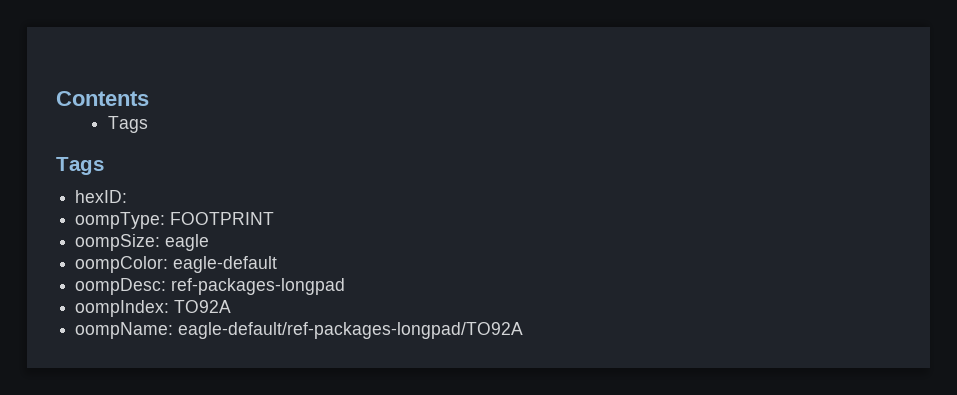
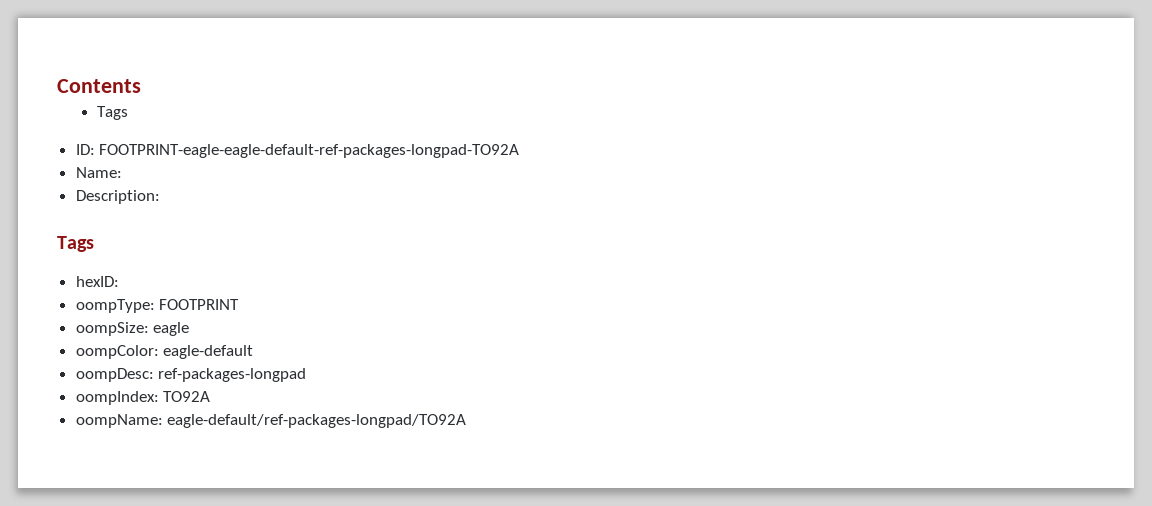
+ ID: FOOTPRINT-eagle-eagle-default-ref-packages-longpad-TO92A
+ Name:
+ Description:

